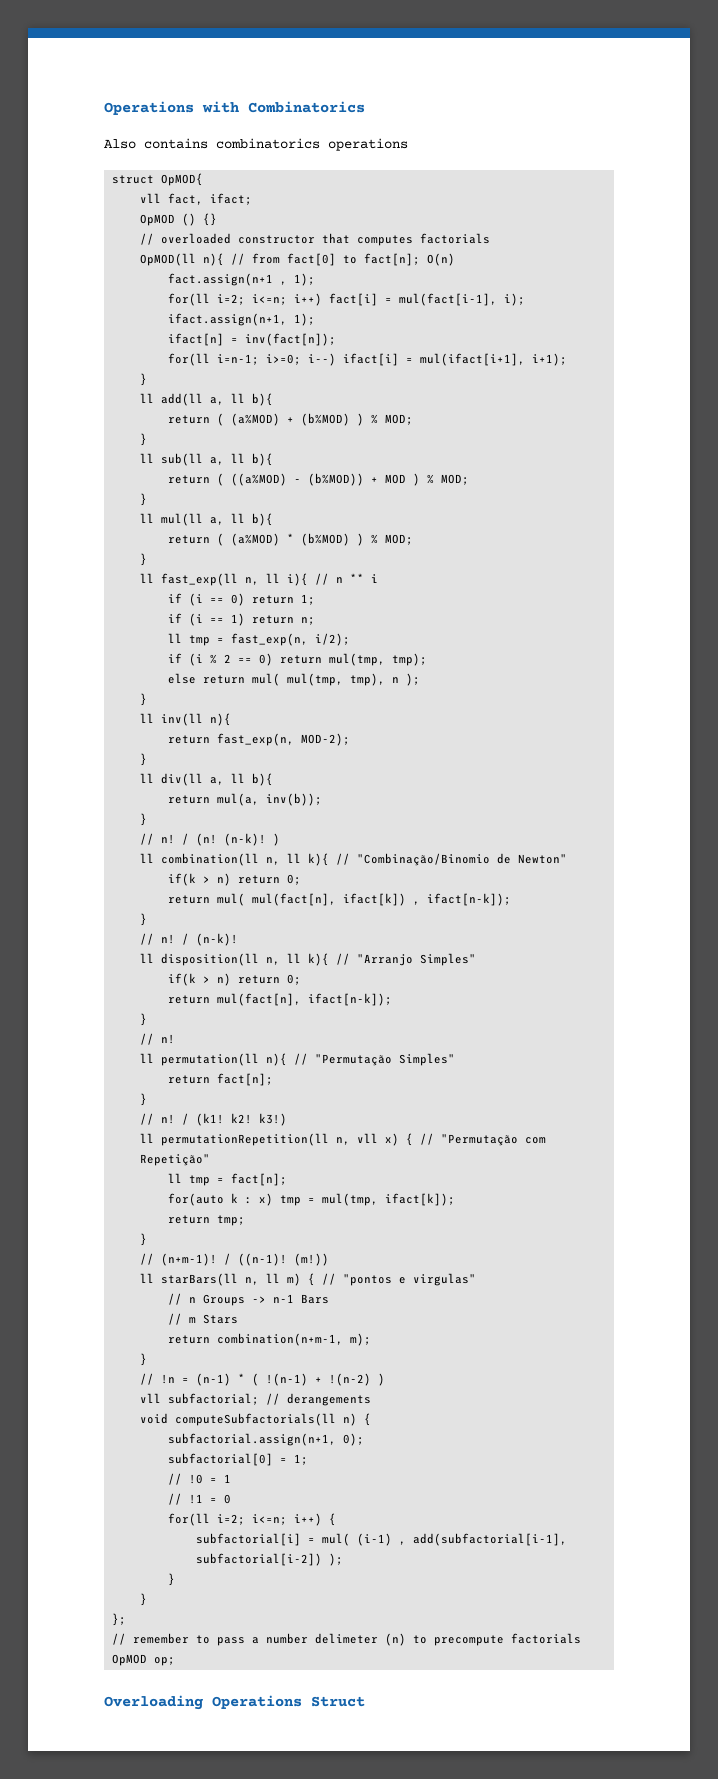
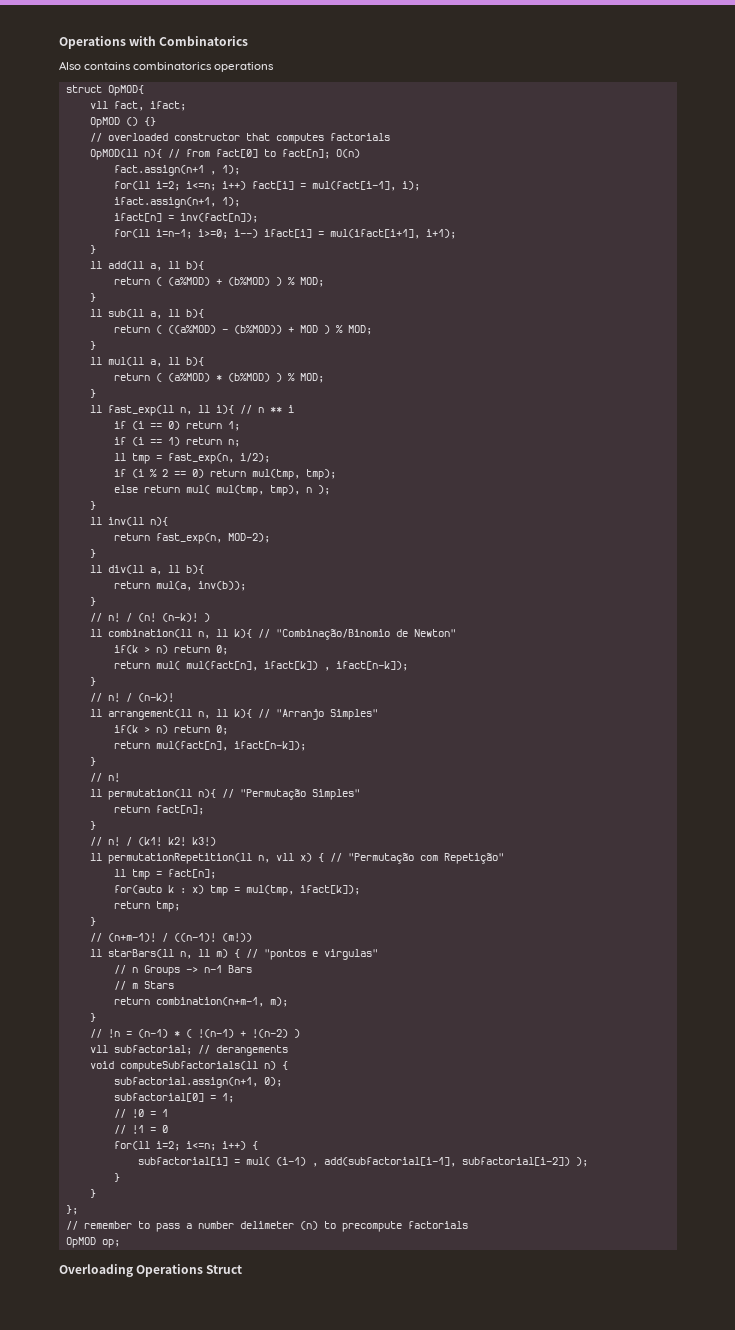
- ll disposition(ll n, ll k){ // "Arranjo Simples"
+ ll arrangement(ll n, ll k){ // "Arranjo Simples"

